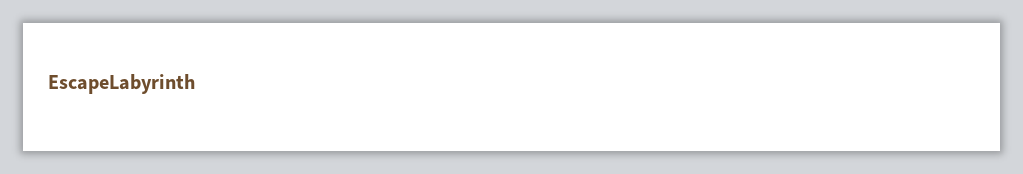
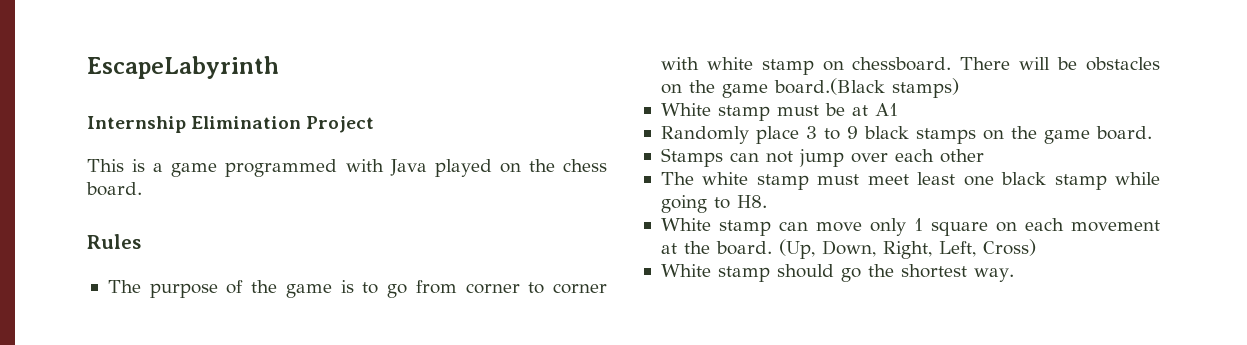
+ Internship Elimination Project
+ This is a game programmed with Java played on the chess board.
+ Rules
+ The purpose of the game is to go from corner to corner with white stamp on chessboard. There will be obstacles on the game board.(Black stamps)
+ White stamp must be at A1
+ Randomly place 3 to 9 black stamps on the game board.
+ Stamps can not jump over each other
+ The white stamp must meet least one black stamp while going to H8.
+ White stamp can move only 1 square on each movement at the board. (Up, Down, Right, Left, Cross)
+ White stamp should go the shortest way.

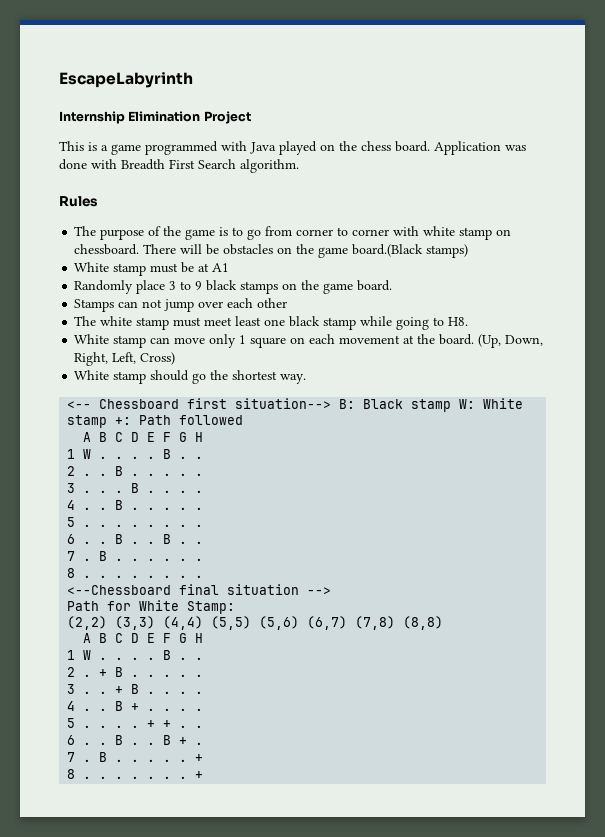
+ Application was done with Breadth First Search algorithm.
+ <-- Chessboard first situation--> B: Black stamp W: White stamp +: Path followed
+ A B C D E F G H
+ 1 W . . . . B . .
+ 2 . . B . . . . .
+ 3 . . . B . . . .
+ 4 . . B . . . . .
+ 5 . . . . . . . .
+ 6 . . B . . B . .
+ 7 . B . . . . . .
+ 8 . . . . . . . .
+ <--Chessboard final situation -->
+ Path for White Stamp:
+ (2,2) (3,3) (4,4) (5,5) (5,6) (6,7) (7,8) (8,8)
+ A B C D E F G H
+ 1 W . . . . B . .
+ 2 . + B . . . . .
+ 3 . . + B . . . .
+ 4 . . B + . . . .
+ 5 . . . . + + . .
+ 6 . . B . . B + .
+ 7 . B . . . . . +
+ 8 . . . . . . . +

